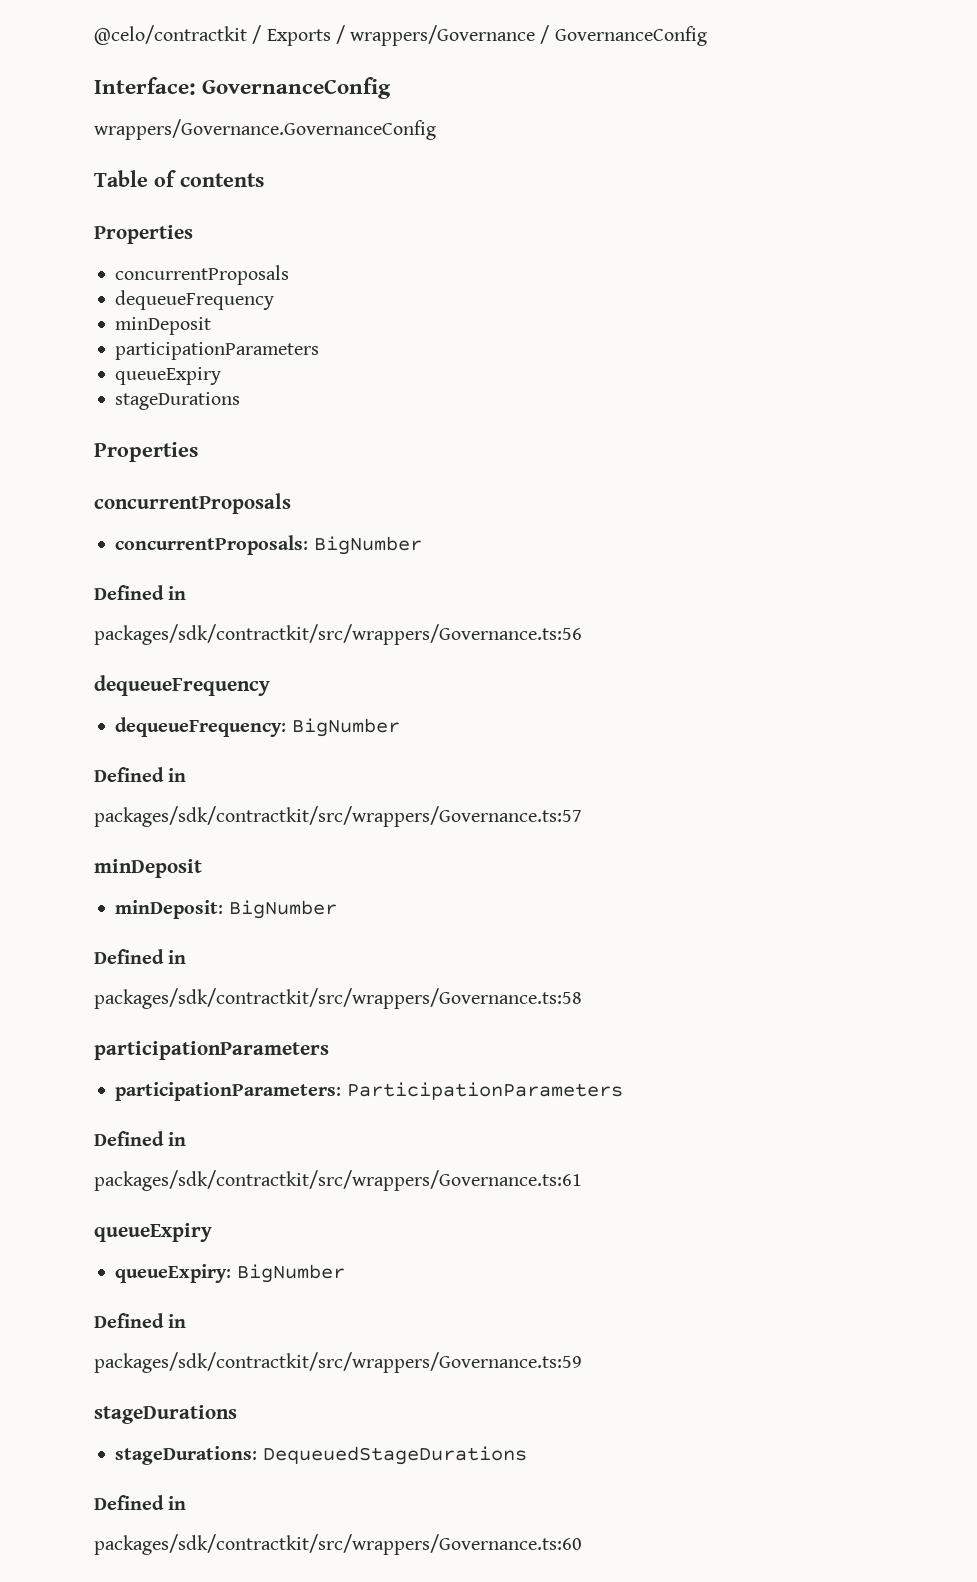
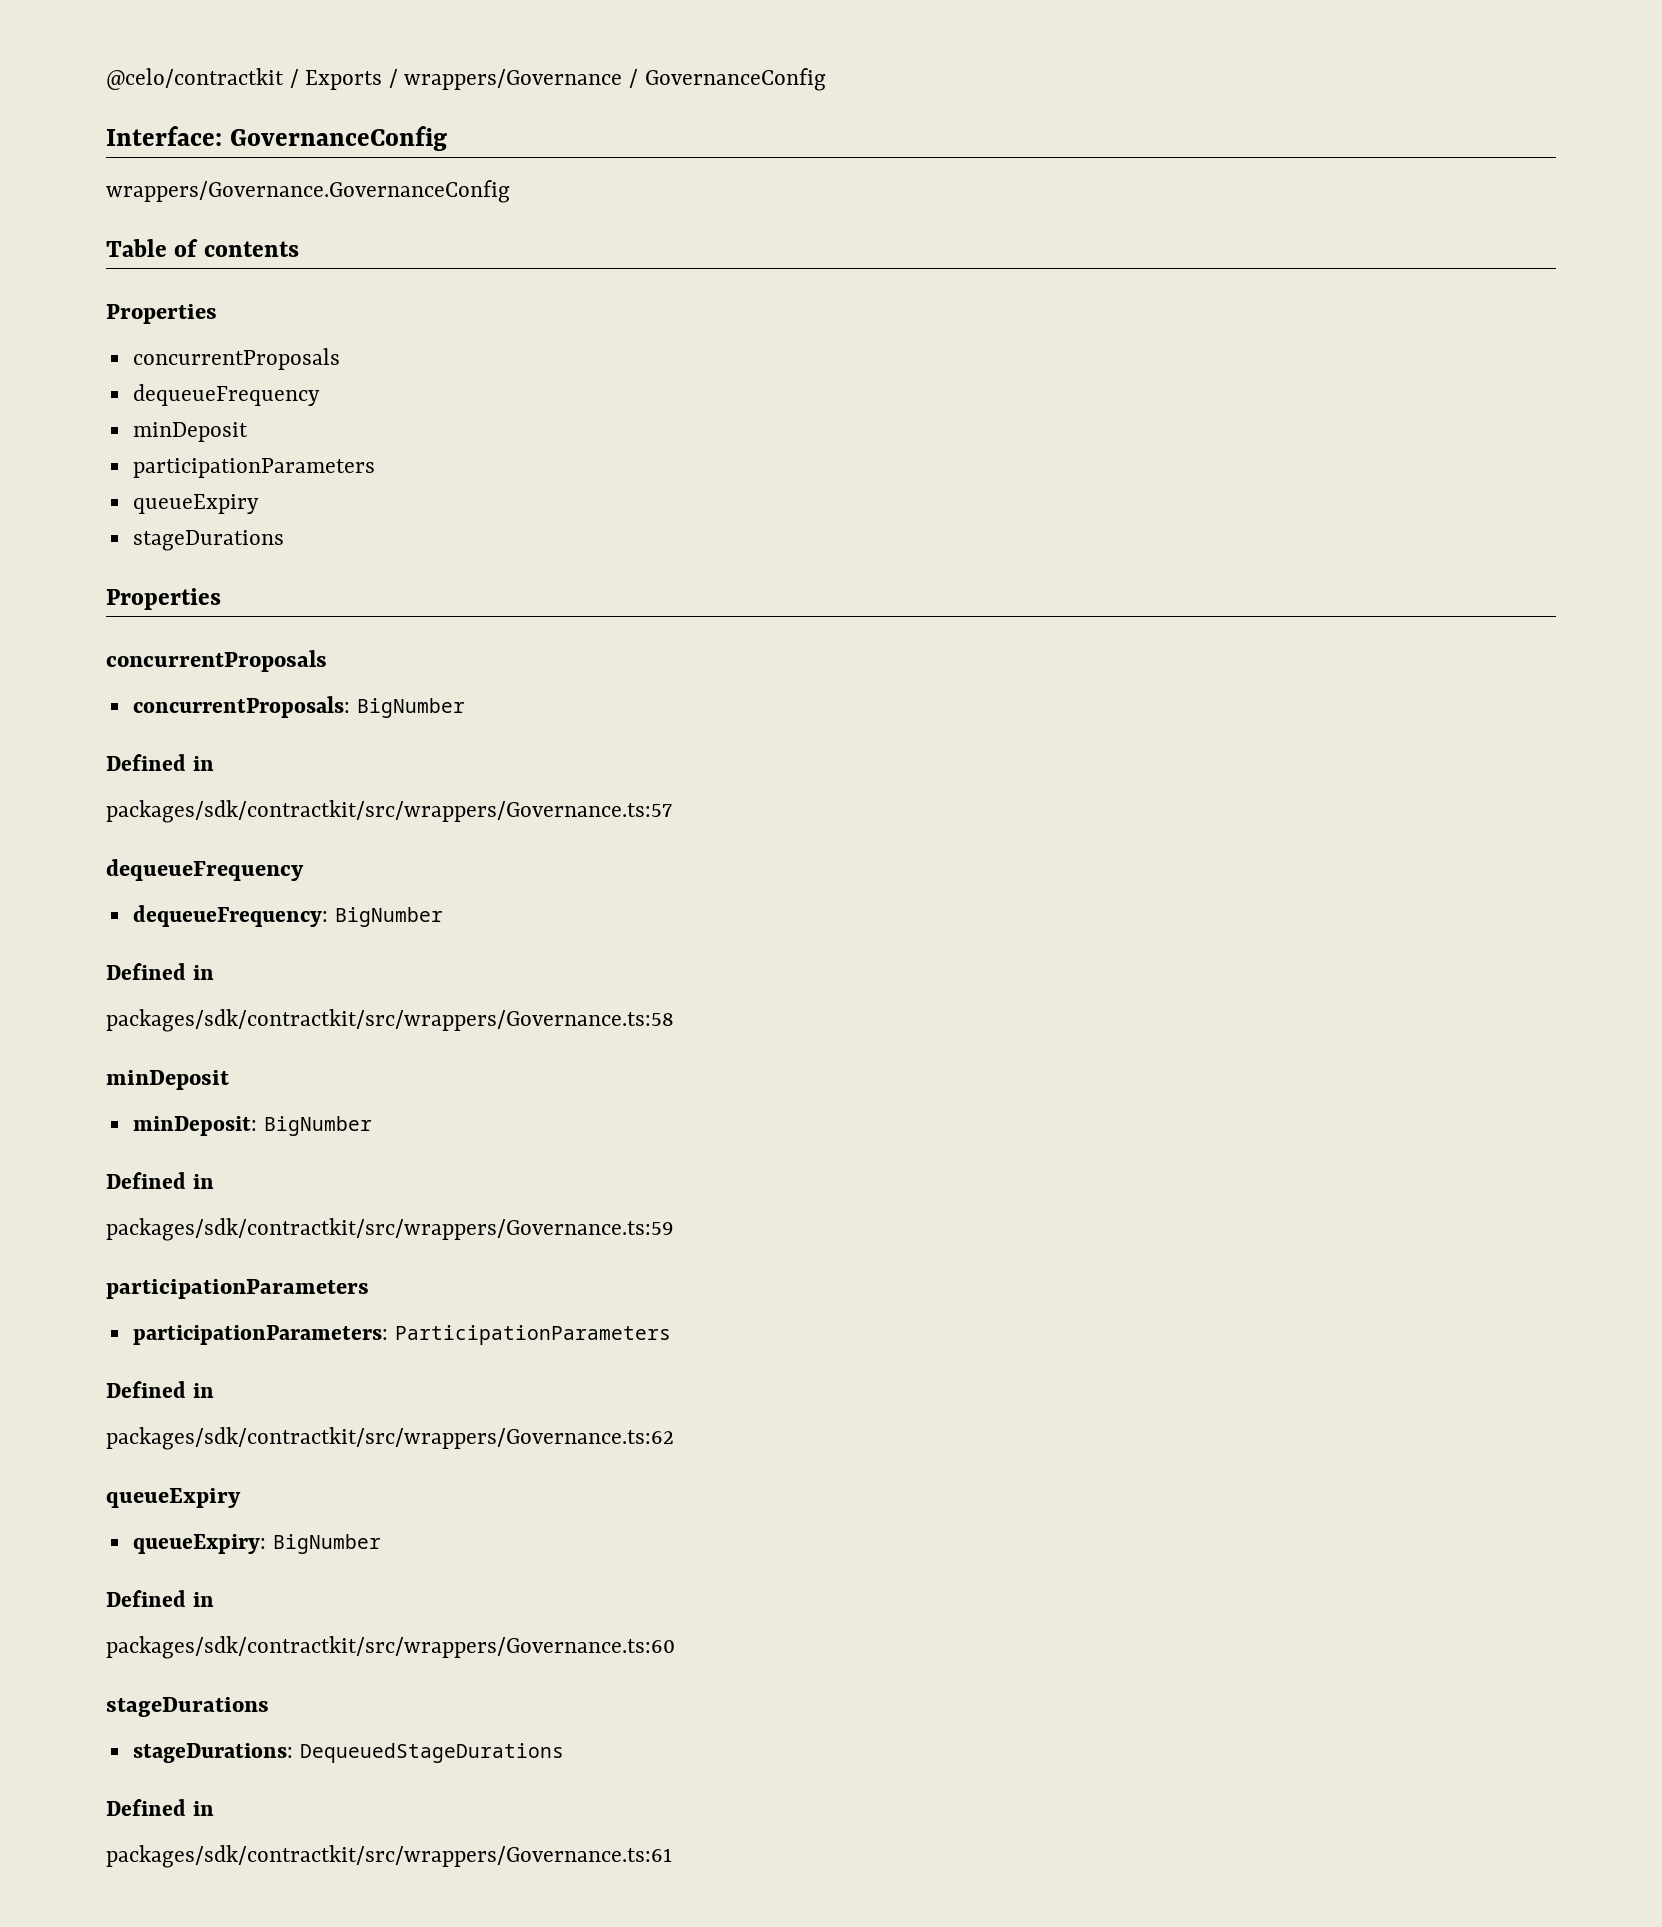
- packages/sdk/contractkit/src/wrappers/Governance.ts:56
+ packages/sdk/contractkit/src/wrappers/Governance.ts:57
- packages/sdk/contractkit/src/wrappers/Governance.ts:57
+ packages/sdk/contractkit/src/wrappers/Governance.ts:58
- packages/sdk/contractkit/src/wrappers/Governance.ts:58
+ packages/sdk/contractkit/src/wrappers/Governance.ts:59
- packages/sdk/contractkit/src/wrappers/Governance.ts:61
+ packages/sdk/contractkit/src/wrappers/Governance.ts:62
- packages/sdk/contractkit/src/wrappers/Governance.ts:59
+ packages/sdk/contractkit/src/wrappers/Governance.ts:60
- packages/sdk/contractkit/src/wrappers/Governance.ts:60
+ packages/sdk/contractkit/src/wrappers/Governance.ts:61

